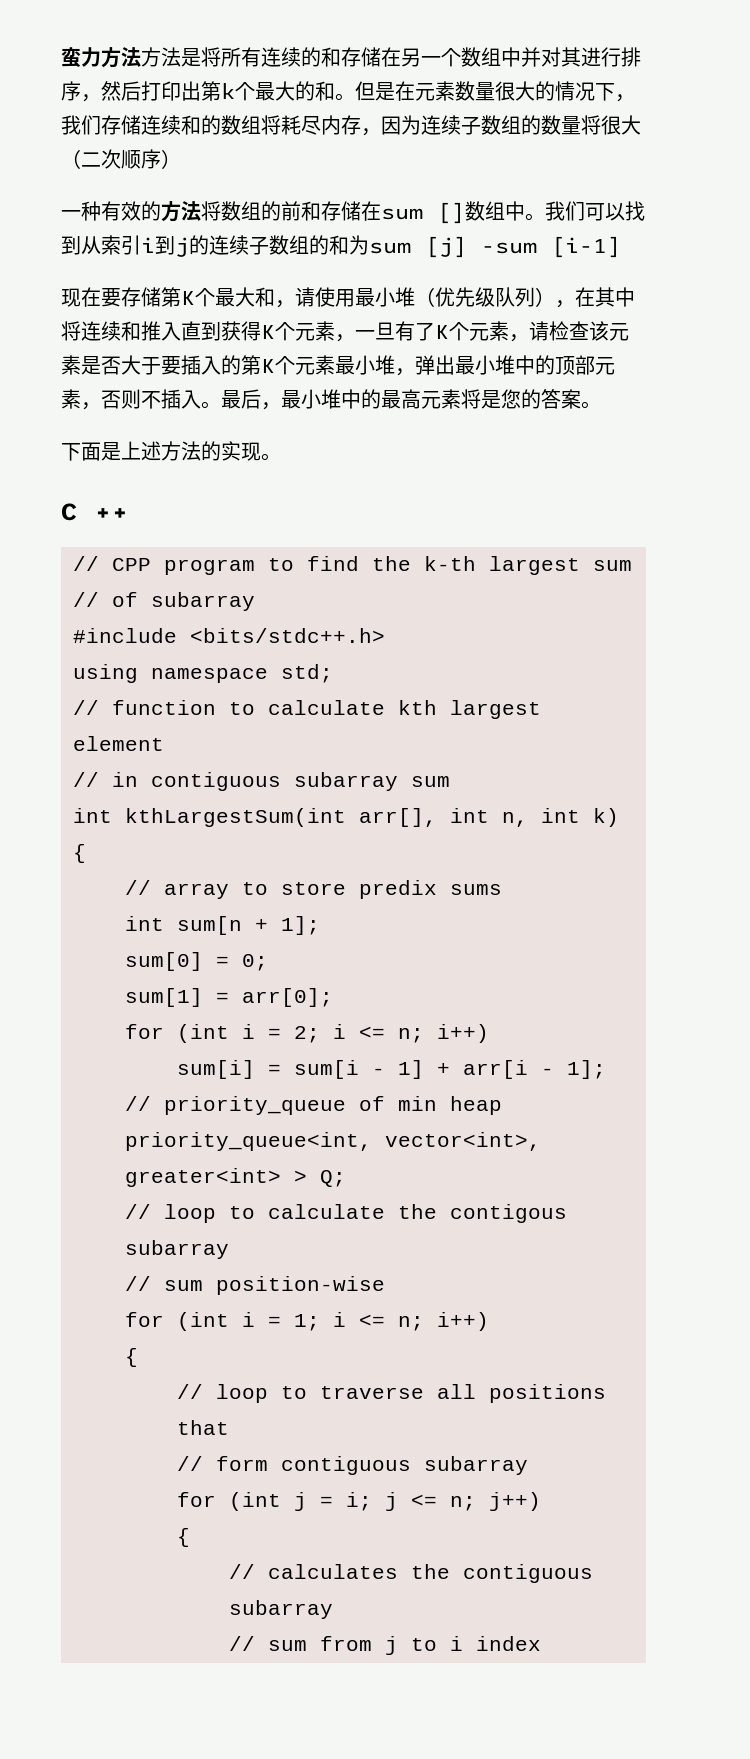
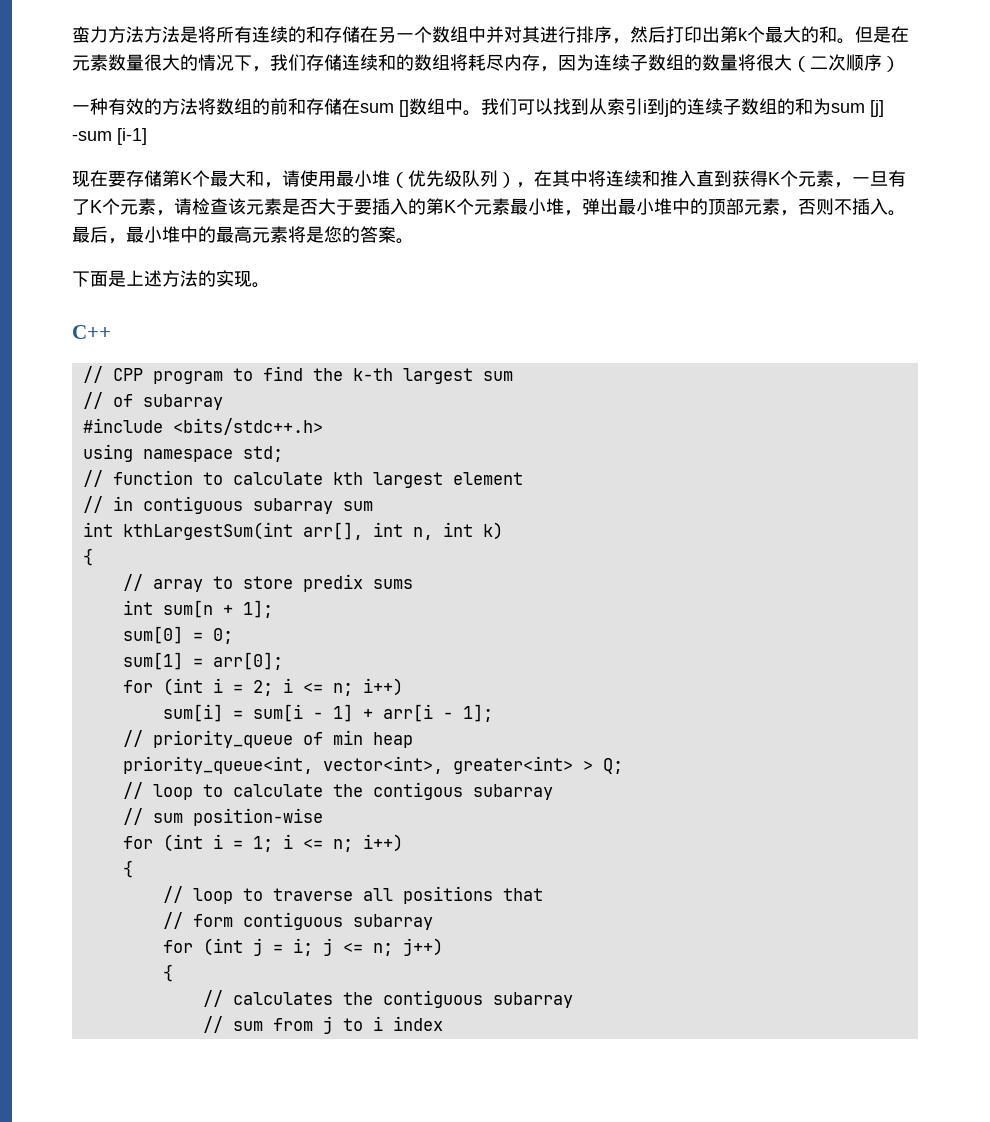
- C ++
+ C++

